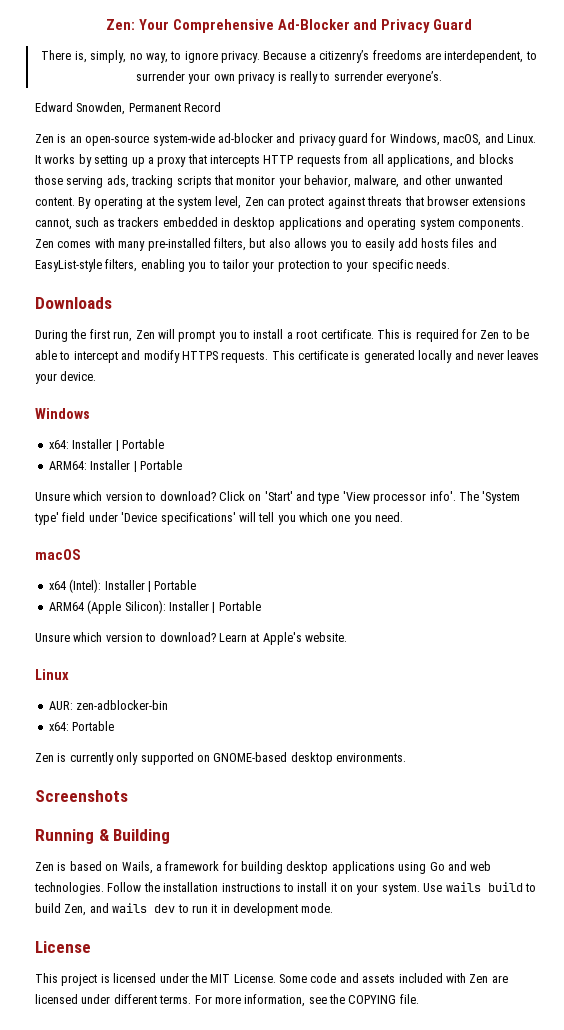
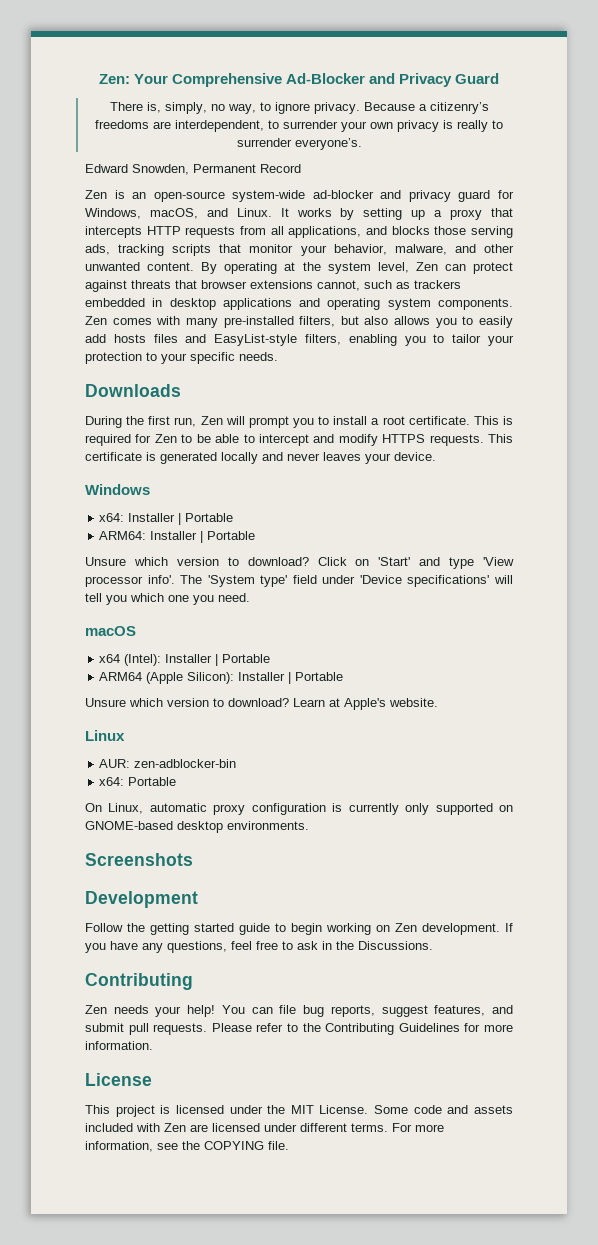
- Zen is currently only supported on GNOME-based desktop environments.
+ On Linux, automatic proxy configuration is currently only supported on GNOME-based desktop environments.
- Running & Building
- Zen is based on Wails, a framework for building desktop applications using Go and web technologies. Follow the installation instructions to install it on your system. Use wails build to build Zen, and wails dev to run it in development mode.
+ Development
+ Follow the getting started guide to begin working on Zen development. If you have any questions, feel free to ask in the Discussions.
+ Contributing
+ Zen needs your help! You can file bug reports, suggest features, and submit pull requests. Please refer to the Contributing Guidelines for more information.

